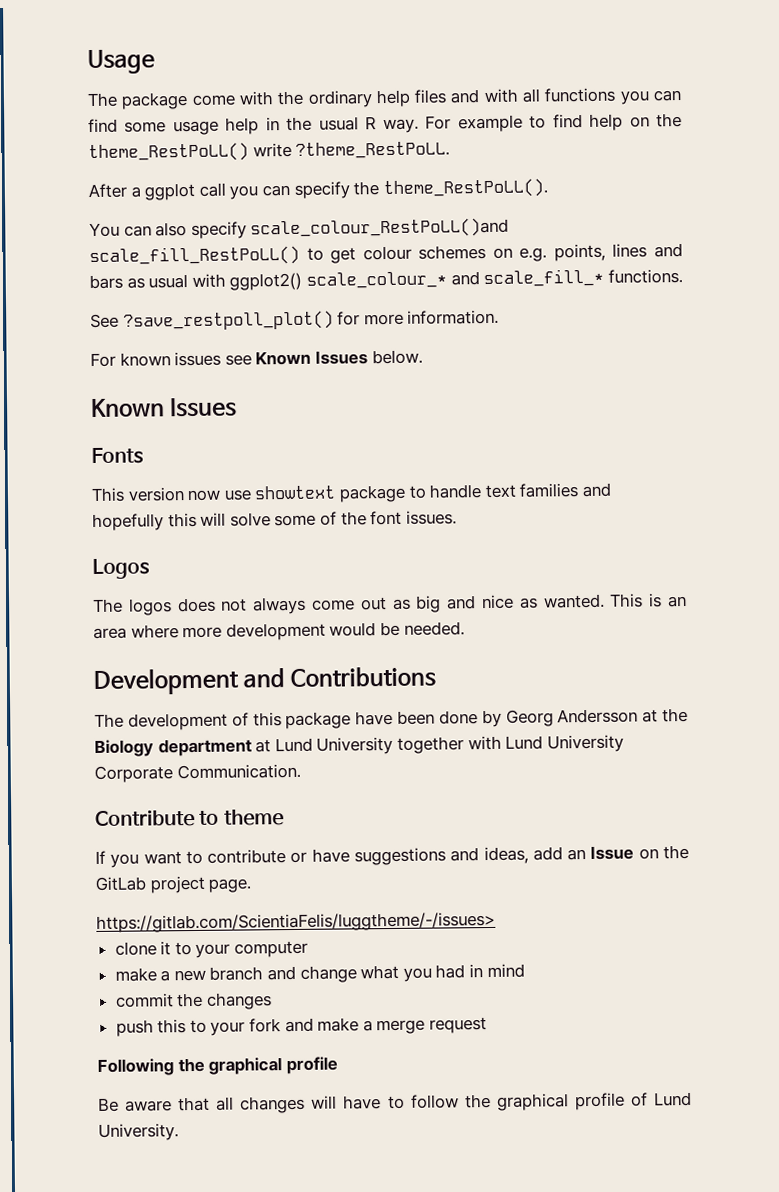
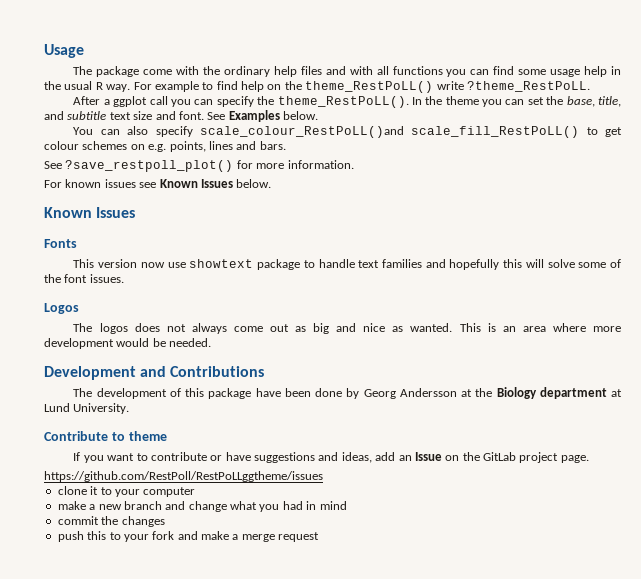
+ In the theme you can set the base, title, and subtitle text size and font. See Examples below.
- You can also specify scale_colour_RestPoLL()and scale_fill_RestPoLL() to get colour schemes on e.g. points, lines and bars as usual with ggplot2() scale_colour_* and scale_fill_* functions.
+ You can also specify scale_colour_RestPoLL()and scale_fill_RestPoLL() to get colour schemes on e.g. points, lines and bars.
- The development of this package have been done by Georg Andersson at the Biology department at Lund University together with Lund University Corporate Communication.
+ The development of this package have been done by Georg Andersson at the Biology department at Lund University.
- https://gitlab.com/ScientiaFelis/luggtheme/-/issues>
+ https://github.com/RestPoll/RestPoLLggtheme/issues
- Following the graphical profile
- Be aware that all changes will have to follow the graphical profile of Lund University.

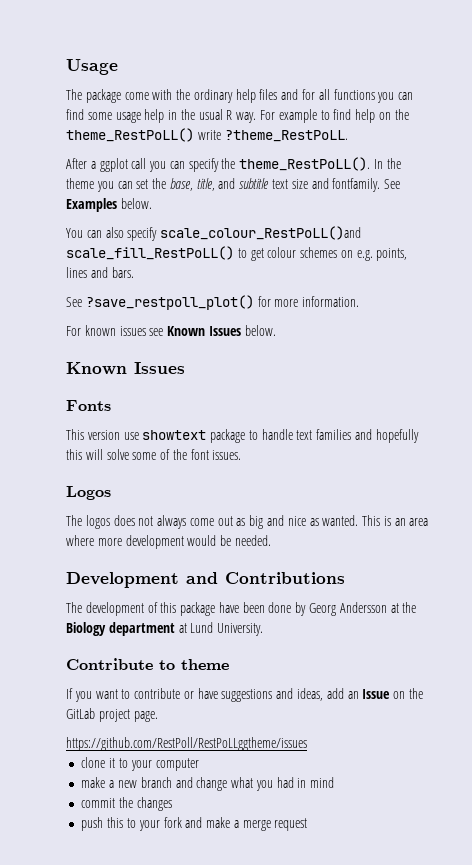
- The package come with the ordinary help files and with all functions you can find some usage help in the usual R way.
+ The package come with the ordinary help files and for all functions you can find some usage help in the usual R way.
- In the theme you can set the base, title, and subtitle text size and font.
+ In the theme you can set the base, title, and subtitle text size and fontfamily.
- This version now use showtext package to handle text families and hopefully this will solve some of the font issues.
+ This version use showtext package to handle text families and hopefully this will solve some of the font issues.

